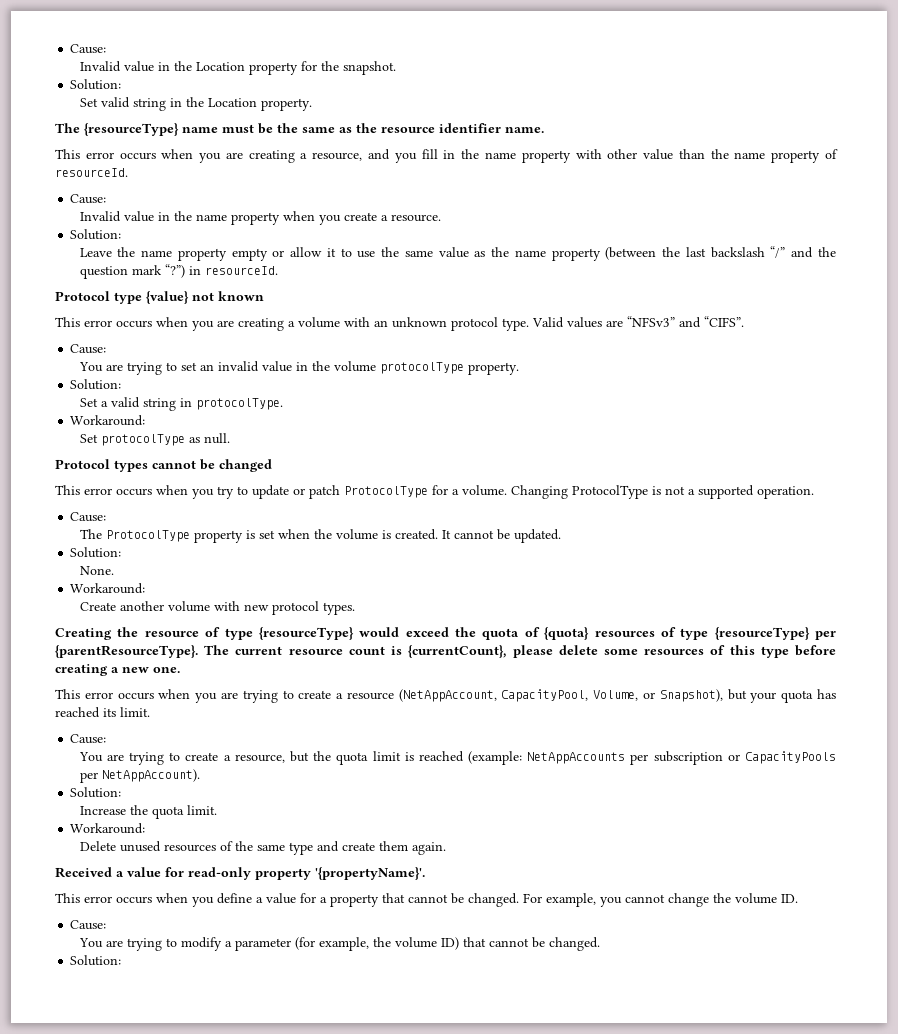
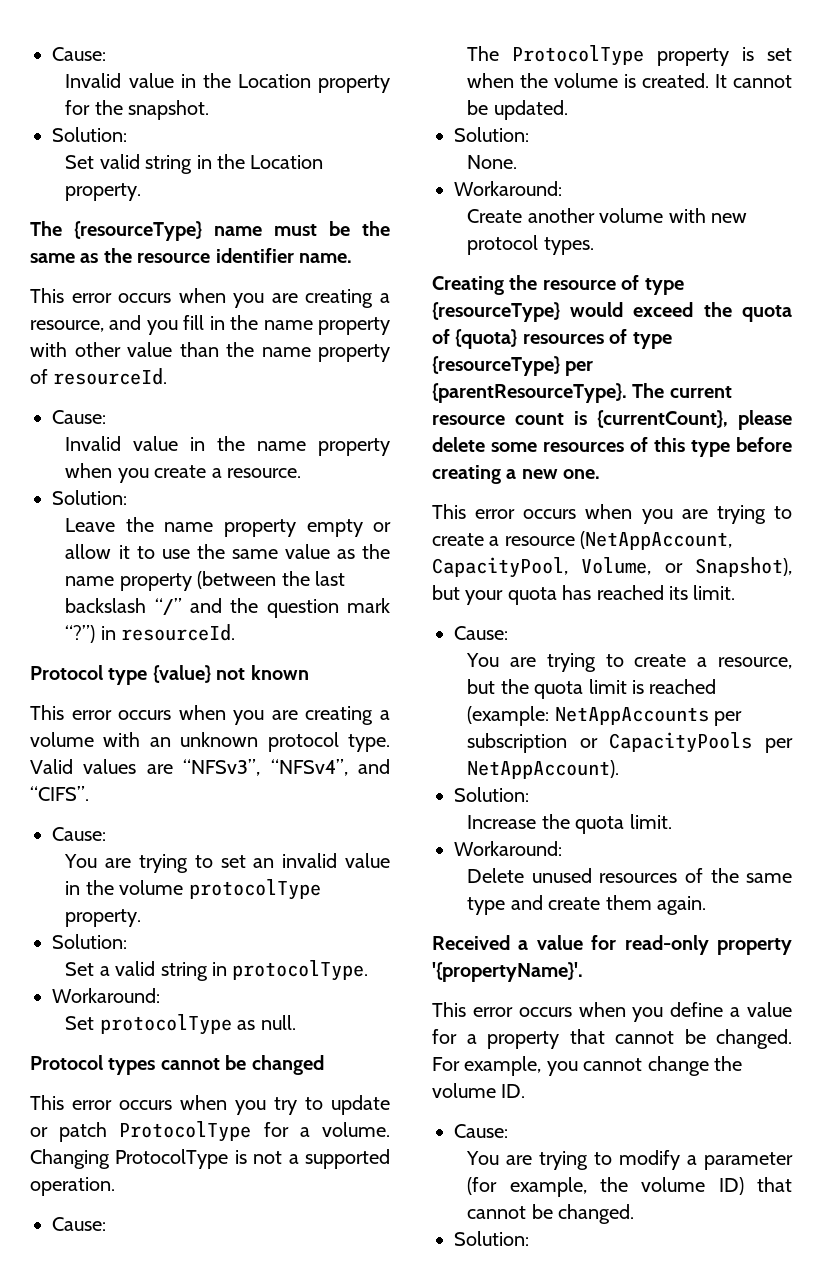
- Valid values are “NFSv3” and “CIFS”.
+ Valid values are “NFSv3”, “NFSv4”, and “CIFS”.

